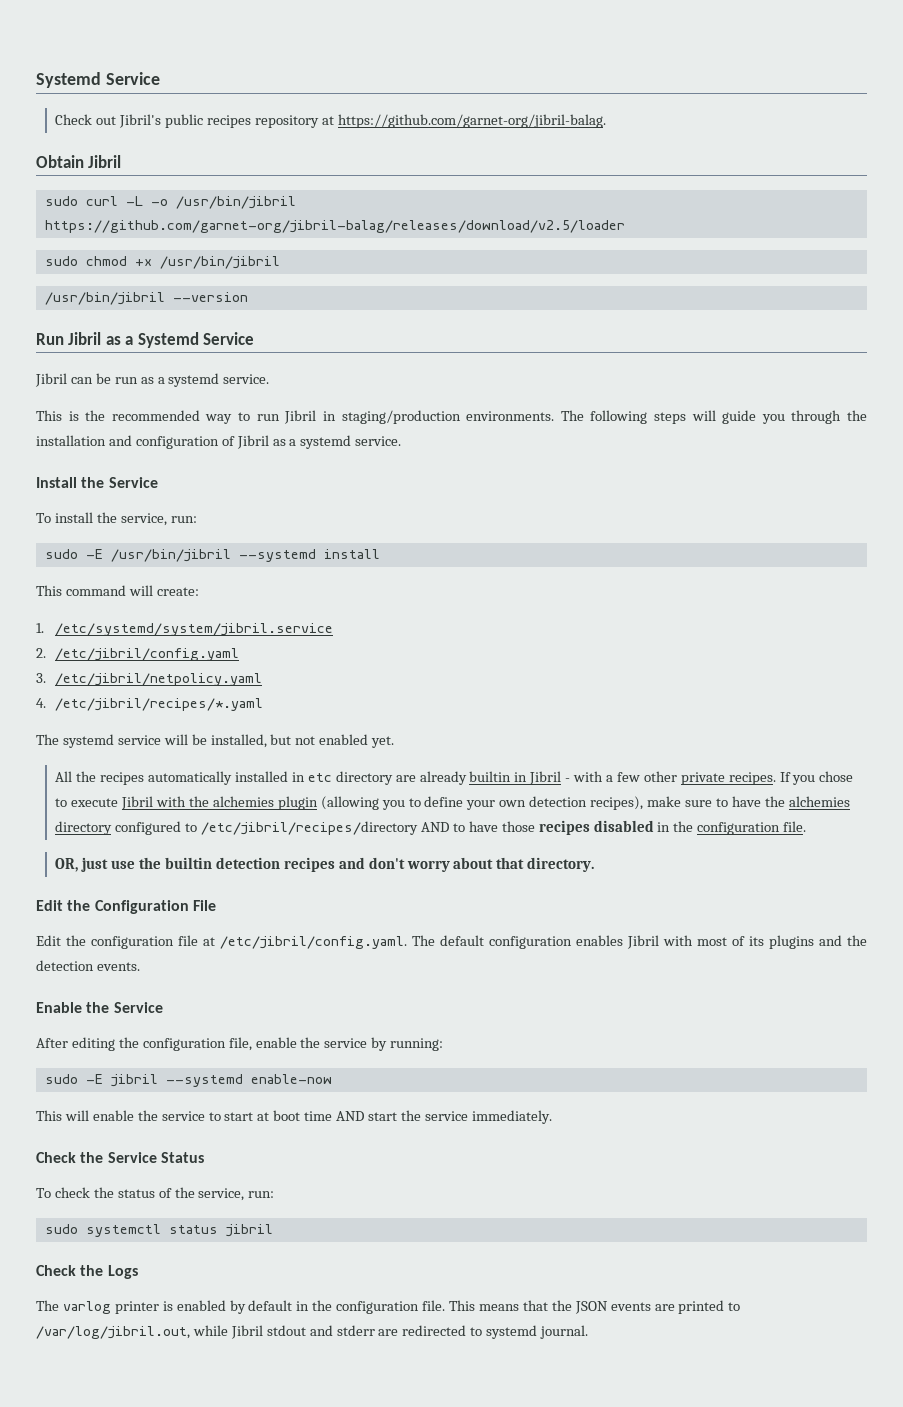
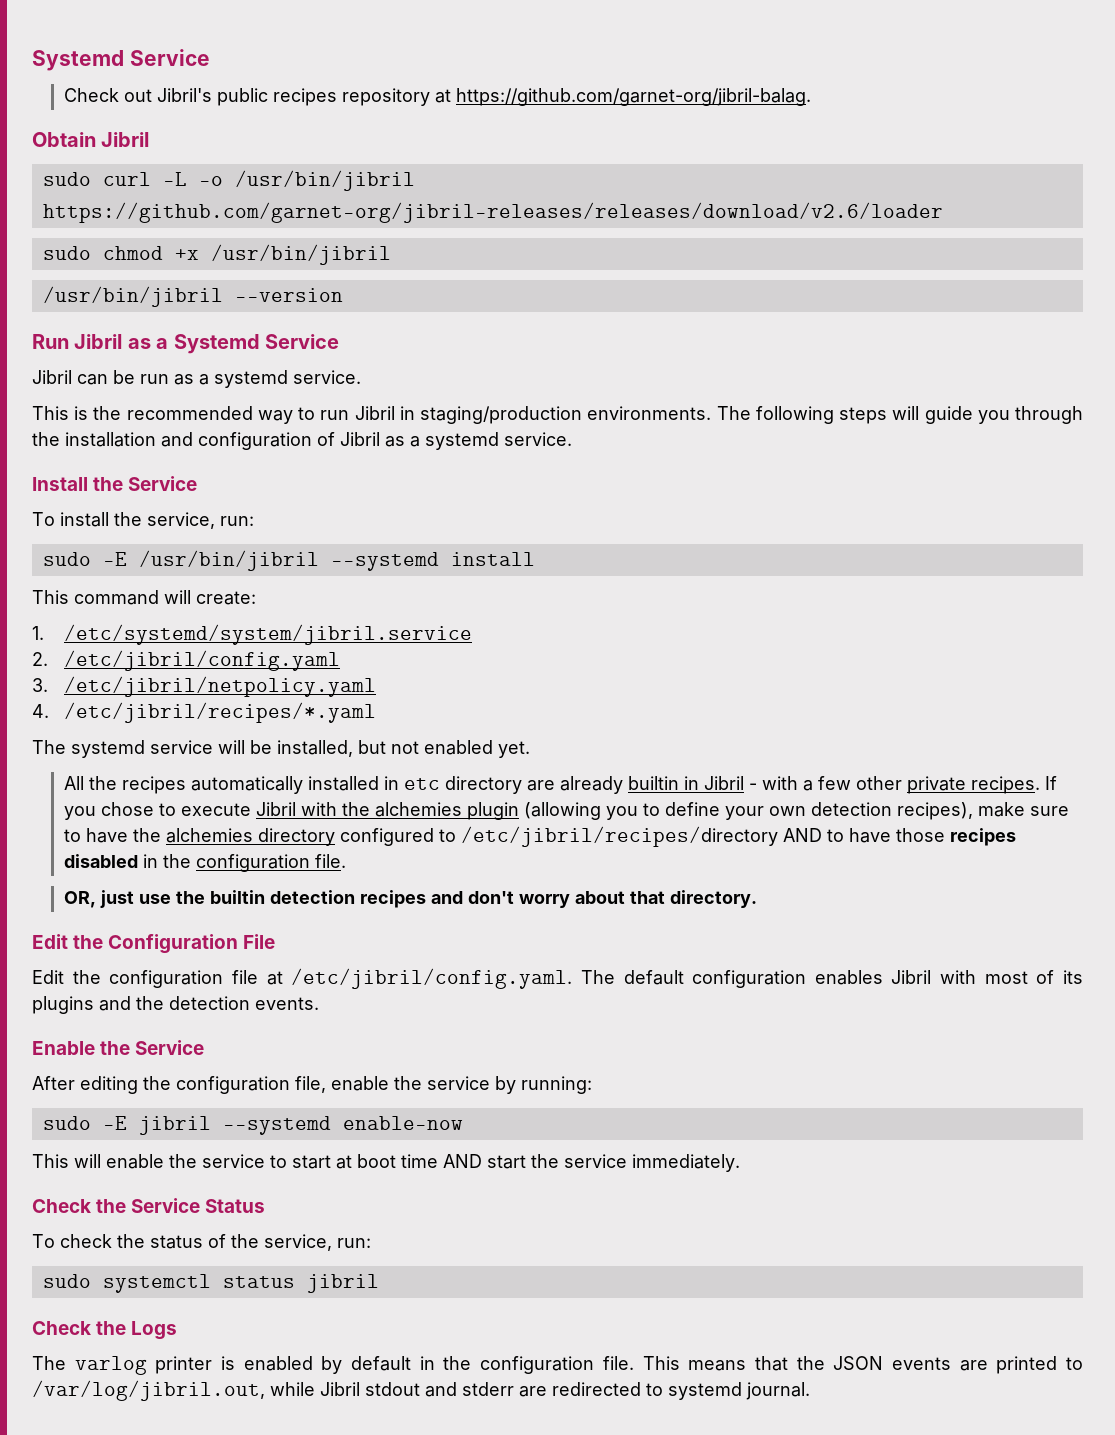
- sudo curl -L -o /usr/bin/jibril https://github.com/garnet-org/jibril-balag/releases/download/v2.5/loader
+ sudo curl -L -o /usr/bin/jibril https://github.com/garnet-org/jibril-releases/releases/download/v2.6/loader

